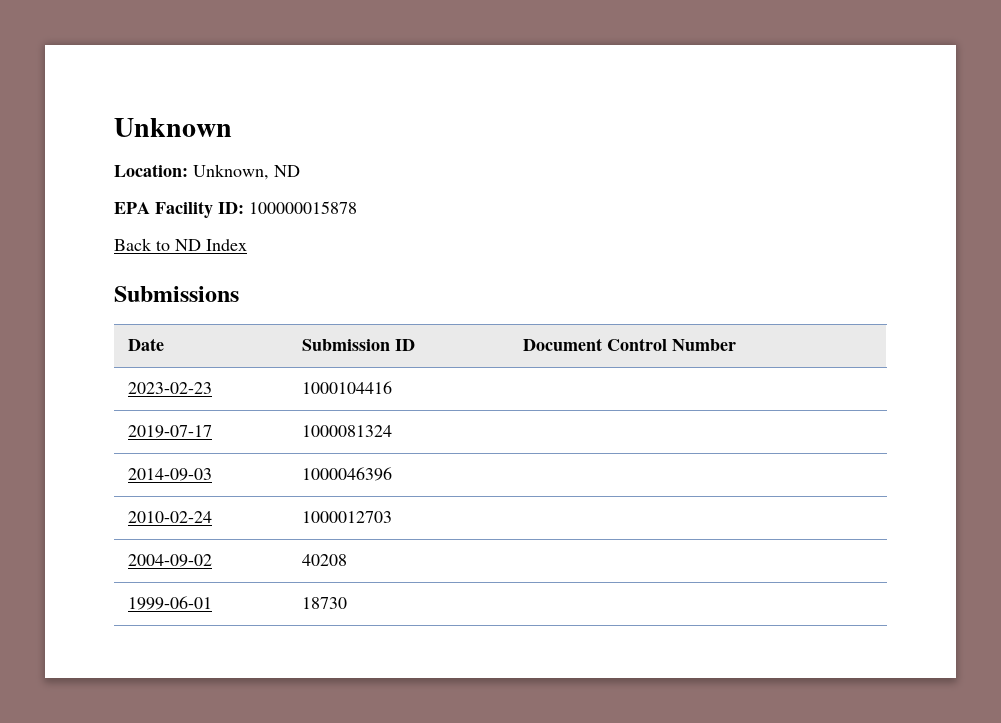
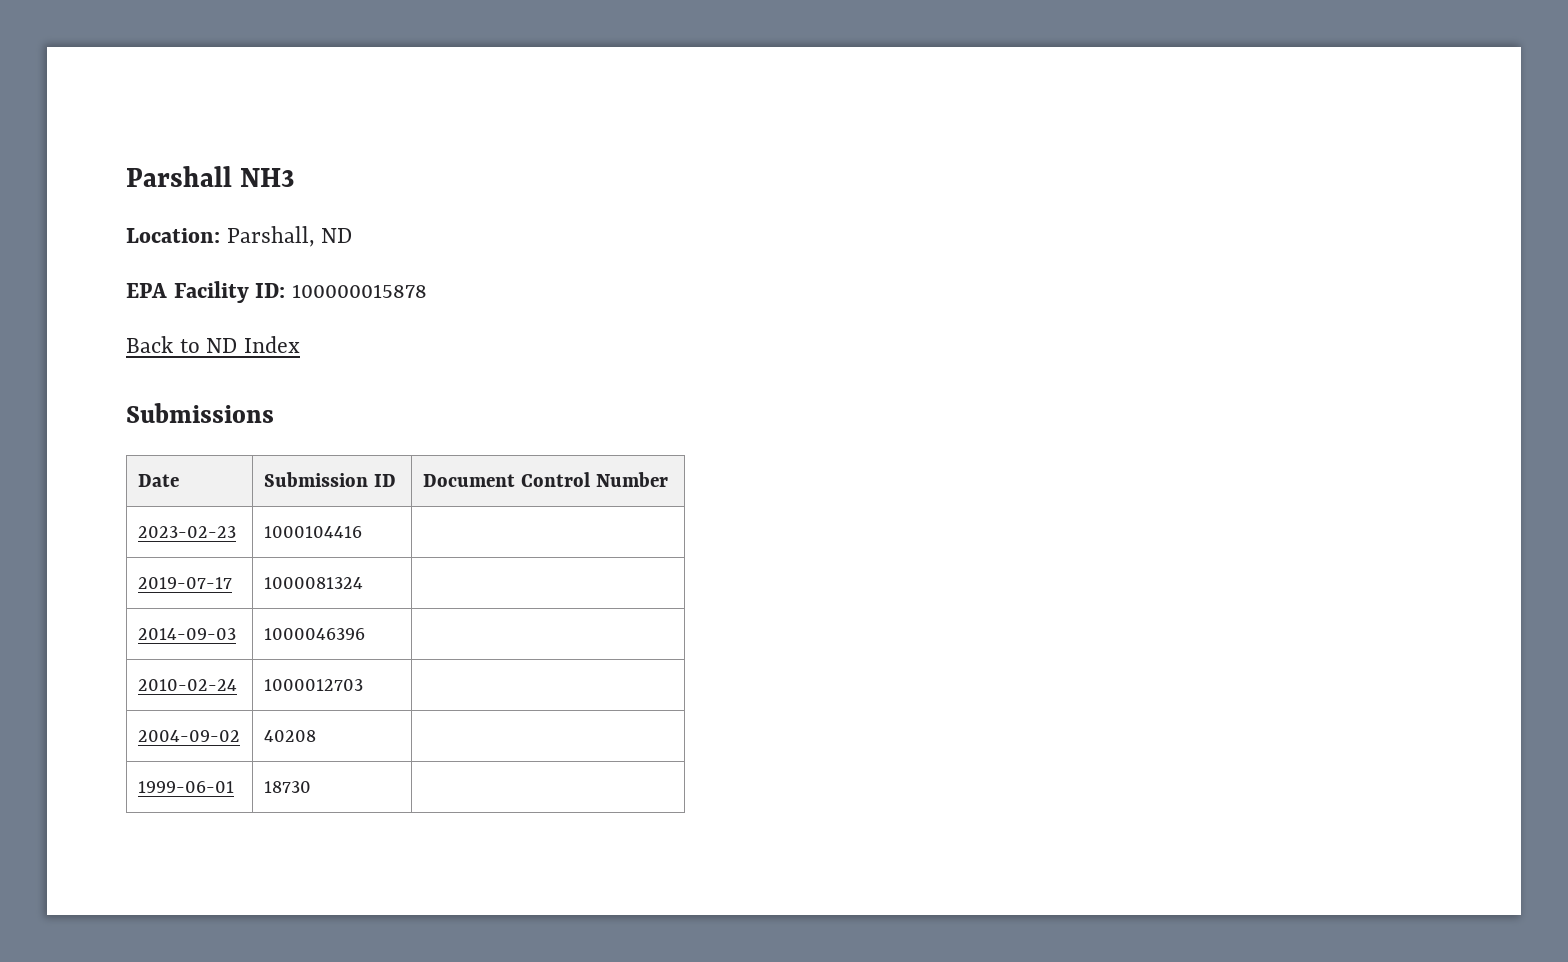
- Unknown
+ Parshall NH3
- Location: Unknown, ND
+ Location: Parshall, ND

